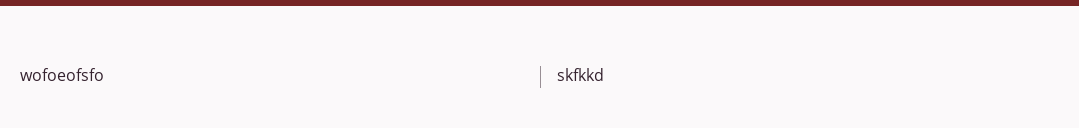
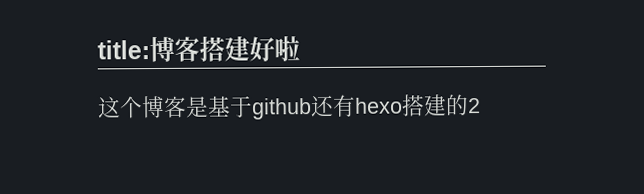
- wofoeofsfo
- skfkkd
+ title:博客搭建好啦
+ 这个博客是基于github还有hexo搭建的2

